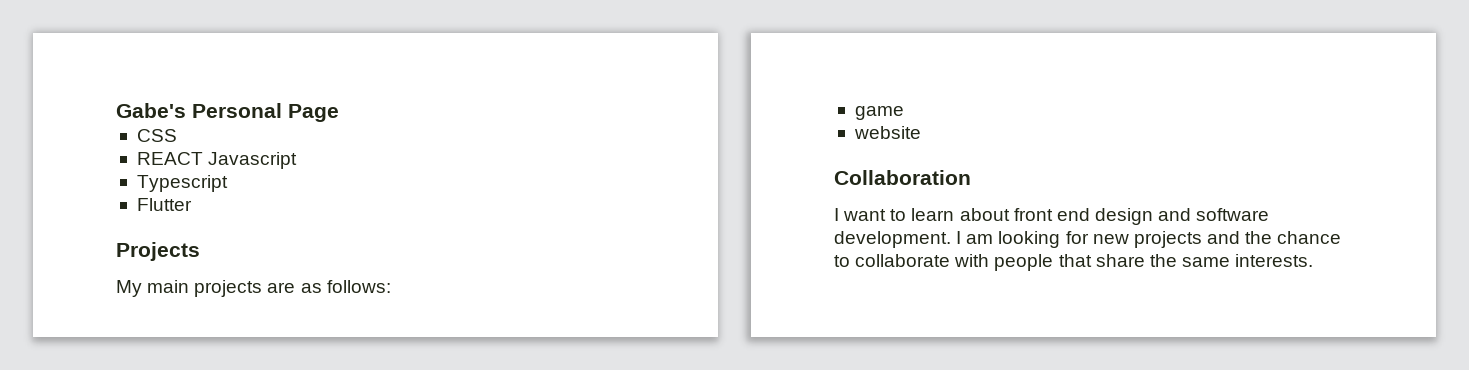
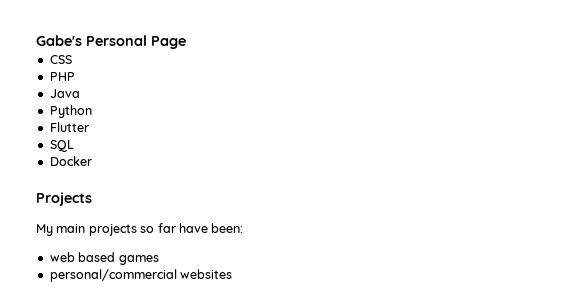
- REACT Javascript
- Typescript
+ PHP
+ Java
+ Python
+ SQL
+ Docker
- My main projects are as follows:
- game
- website
- Collaboration
- I want to learn about front end design and software development. I am looking for new projects and the chance to collaborate with people that share the same interests.
+ My main projects so far have been:
+ web based games
+ personal/commercial websites

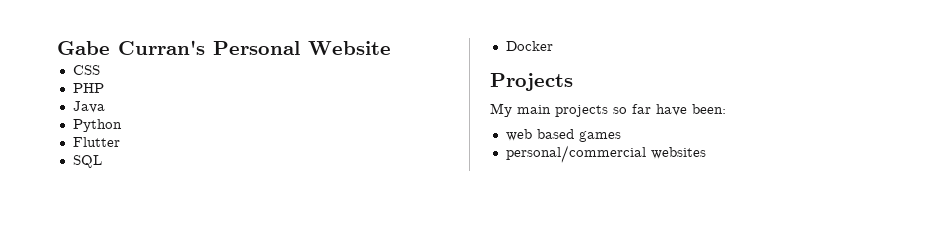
- Gabe's Personal Page
+ Gabe Curran's Personal Website

